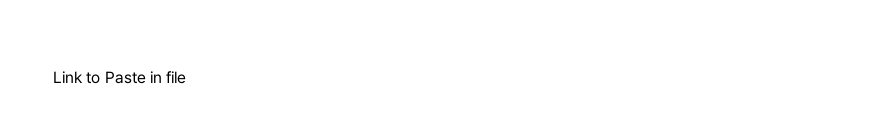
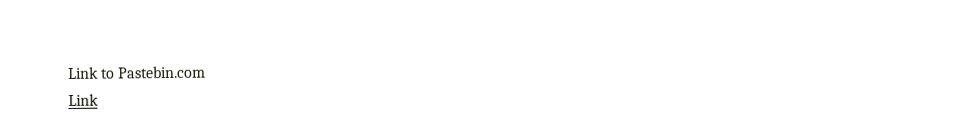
- Link to Paste in file
+ Link to Pastebin.com
+ Link

